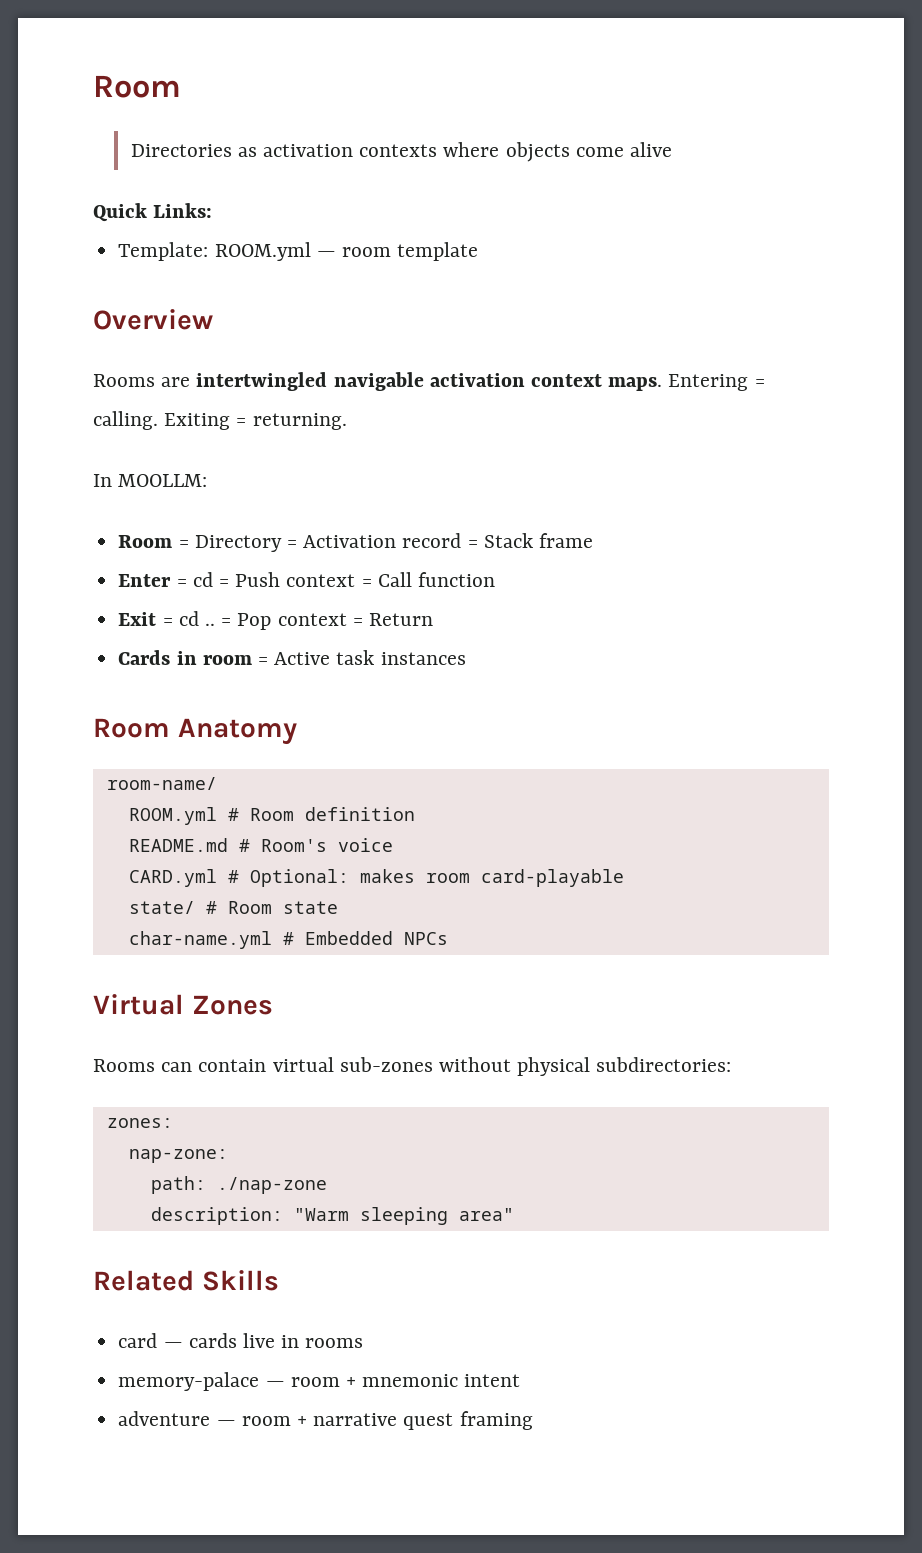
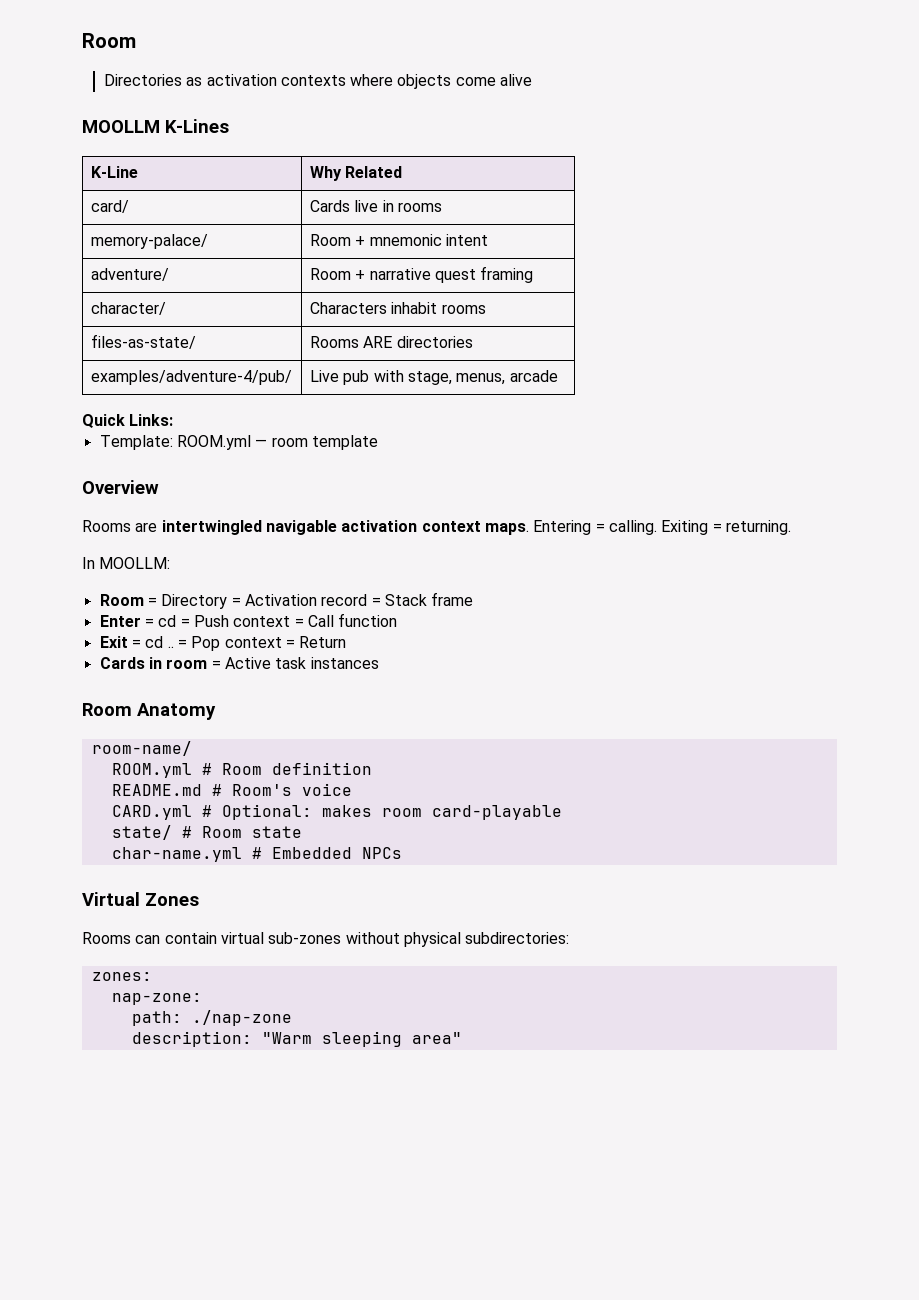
+ MOOLLM K-Lines
+ K-Line | Why Related
+ card/ | Cards live in rooms
+ memory-palace/ | Room + mnemonic intent
+ adventure/ | Room + narrative quest framing
+ character/ | Characters inhabit rooms
+ files-as-state/ | Rooms ARE directories
+ examples/adventure-4/pub/ | Live pub with stage, menus, arcade
- Related Skills
- card — cards live in rooms
- memory-palace — room + mnemonic intent
- adventure — room + narrative quest framing

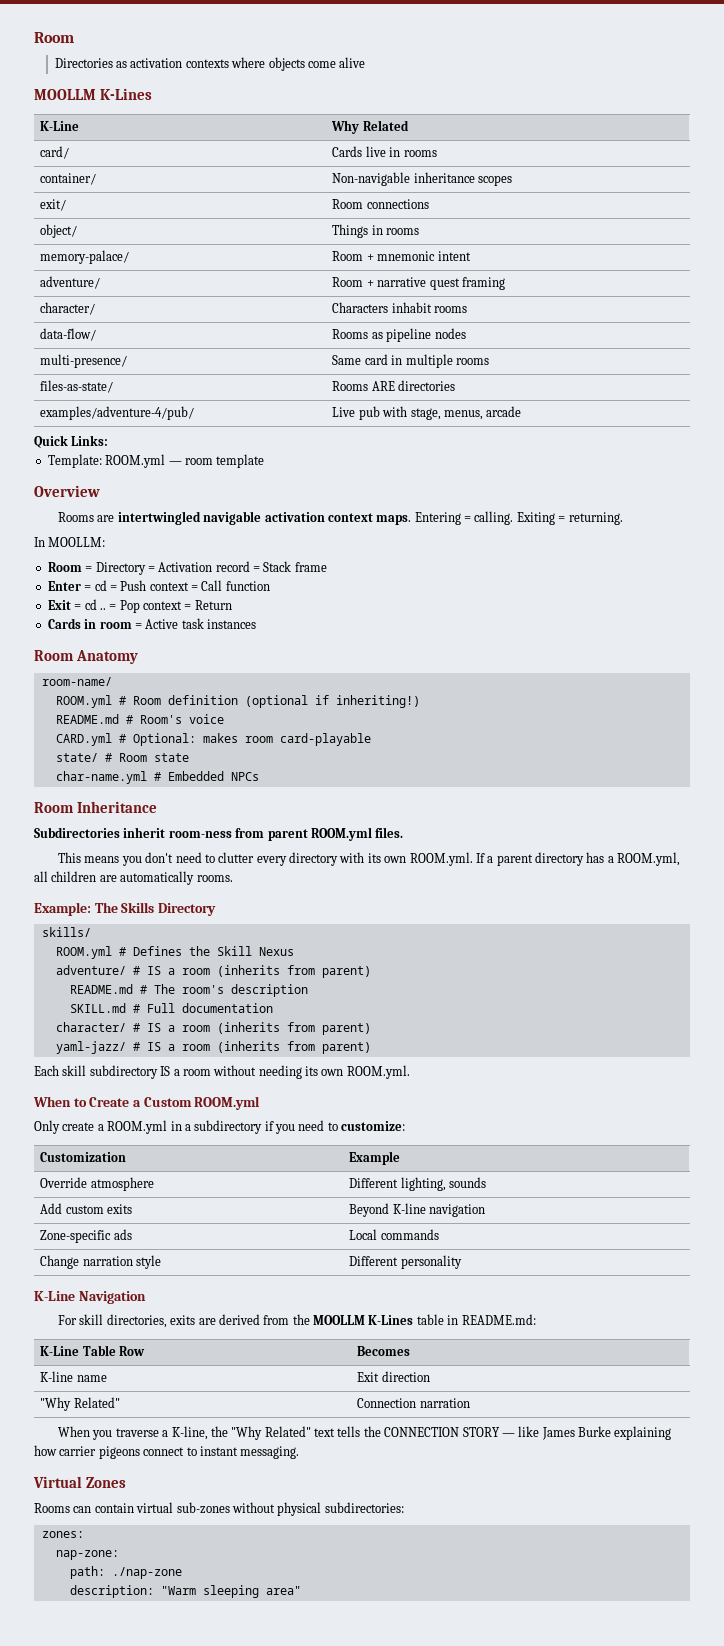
+ container/ | Non-navigable inheritance scopes
+ exit/ | Room connections
+ object/ | Things in rooms
+ data-flow/ | Rooms as pipeline nodes
+ multi-presence/ | Same card in multiple rooms
- ROOM.yml # Room definition
+ ROOM.yml # Room definition (optional if inheriting!)
+ Room Inheritance
+ Subdirectories inherit room-ness from parent ROOM.yml files.
+ This means you don't need to clutter every directory with its own ROOM.yml. If a parent directory has a ROOM.yml, all children are automatically rooms.
+ Example: The Skills Directory
+ skills/
+ ROOM.yml # Defines the Skill Nexus
+ adventure/ # IS a room (inherits from parent)
+ README.md # The room's description
+ SKILL.md # Full documentation
+ character/ # IS a room (inherits from parent)
+ yaml-jazz/ # IS a room (inherits from parent)
+ Each skill subdirectory IS a room without needing its own ROOM.yml.
+ When to Create a Custom ROOM.yml
+ Only create a ROOM.yml in a subdirectory if you need to customize:
+ Customization | Example
+ Override atmosphere | Different lighting, sounds
+ Add custom exits | Beyond K-line navigation
+ Zone-specific ads | Local commands
+ Change narration style | Different personality
+ K-Line Navigation
+ For skill directories, exits are derived from the MOOLLM K-Lines table in README.md:
+ K-Line Table Row | Becomes
+ K-line name | Exit direction
+ "Why Related" | Connection narration
+ When you traverse a K-line, the "Why Related" text tells the CONNECTION STORY — like James Burke explaining how carrier pigeons connect to instant messaging.

